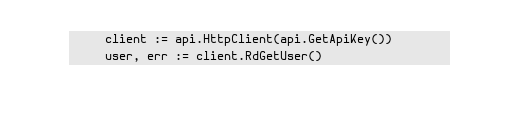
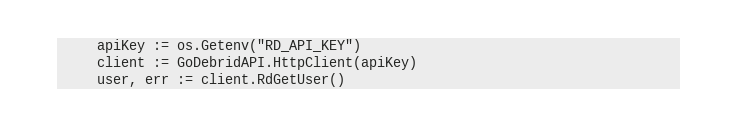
+ apiKey := os.Getenv("RD_API_KEY")
- client := api.HttpClient(api.GetApiKey())
+ client := GoDebridAPI.HttpClient(apiKey)

